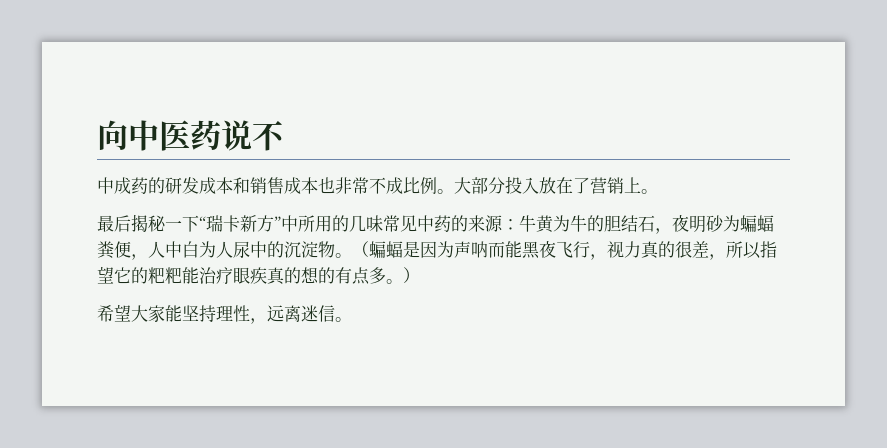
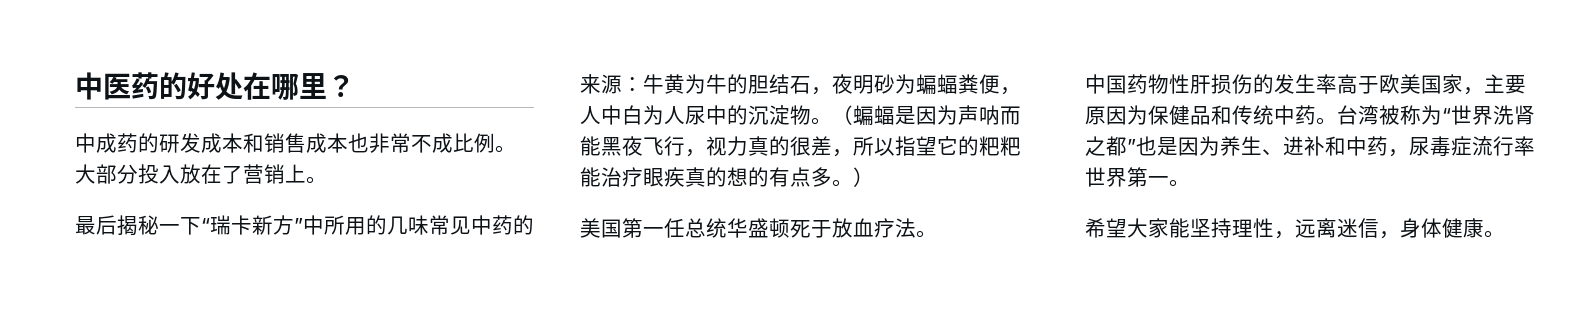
- 向中医药说不
+ 中医药的好处在哪里？
+ 美国第一任总统华盛顿死于放血疗法。
+ 中国药物性肝损伤的发生率高于欧美国家，主要原因为保健品和传统中药。台湾被称为“世界洗肾之都”也是因为养生、进补和中药，尿毒症流行率世界第一。
- 希望大家能坚持理性，远离迷信。
+ 希望大家能坚持理性，远离迷信，身体健康。

